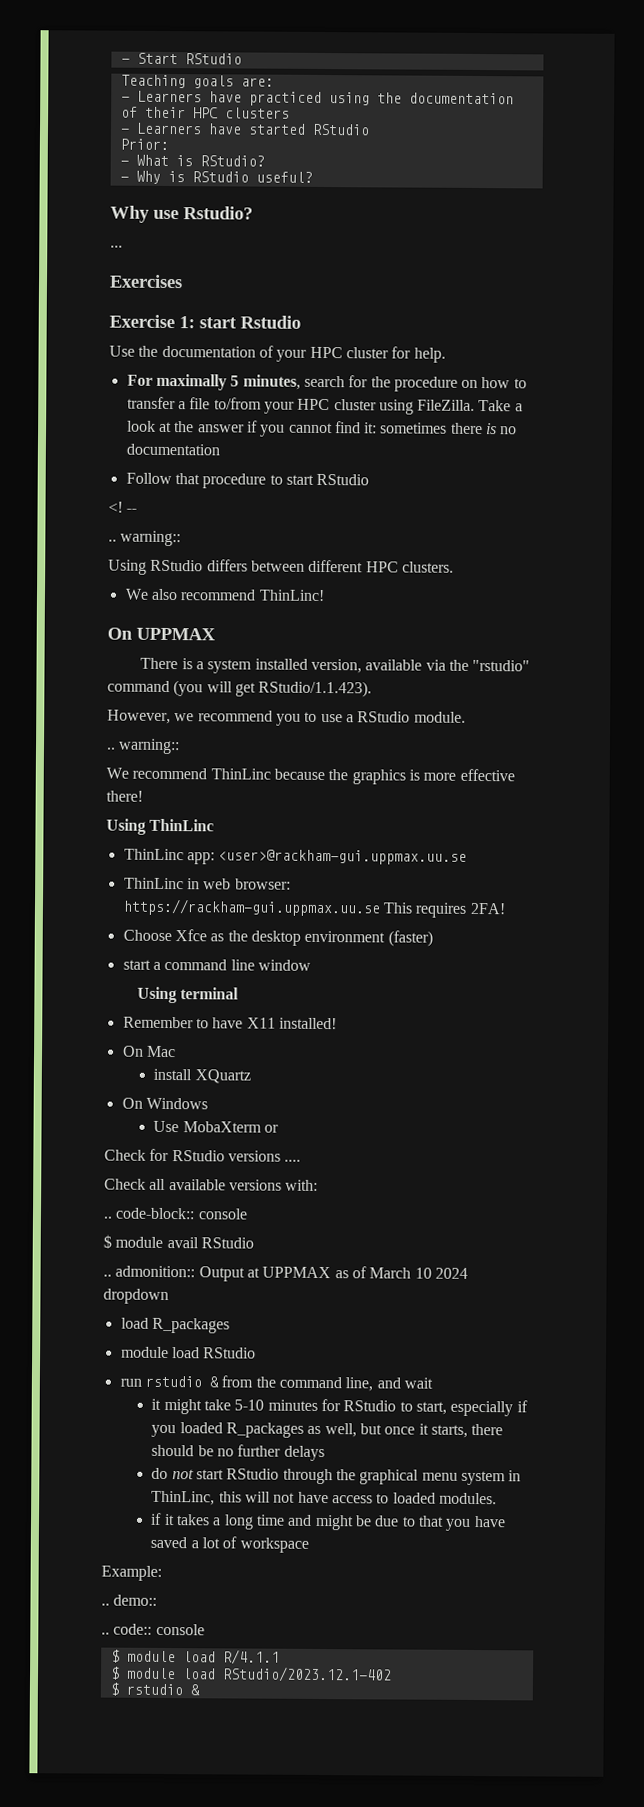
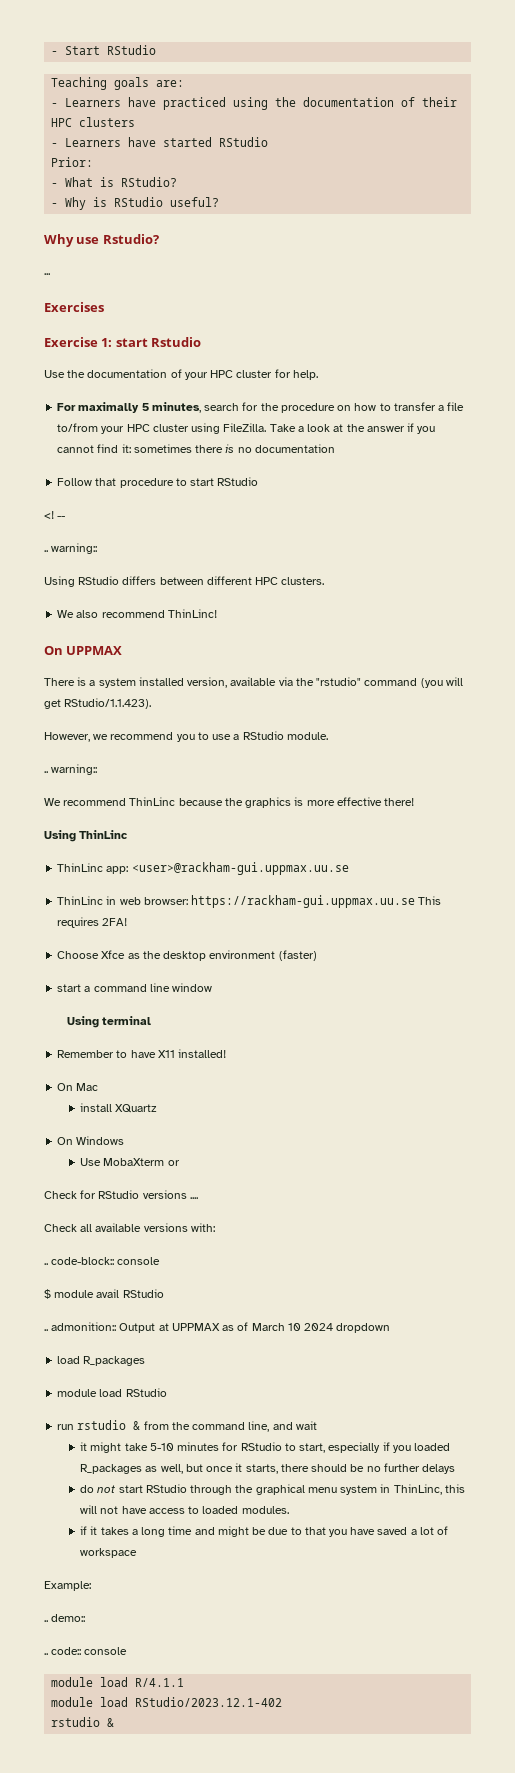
- $ module load R/4.1.1
+ module load R/4.1.1
- $ module load RStudio/2023.12.1-402
- $ rstudio &
+ module load RStudio/2023.12.1-402
+ rstudio &

